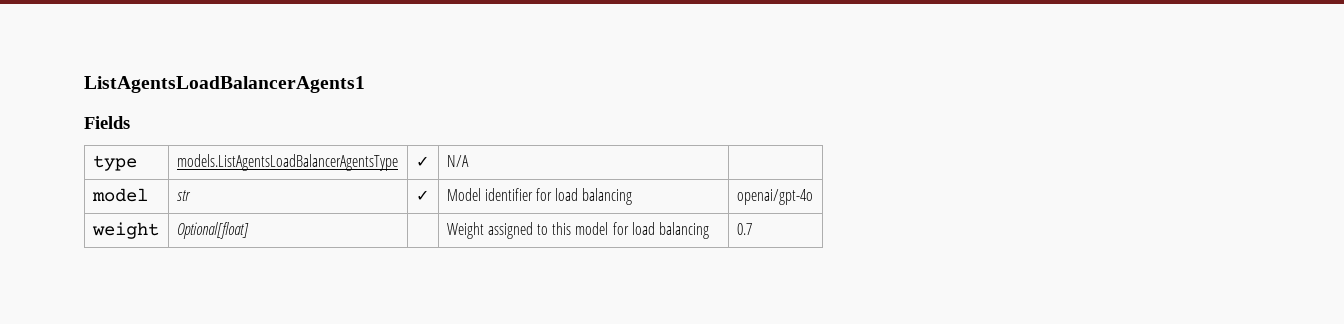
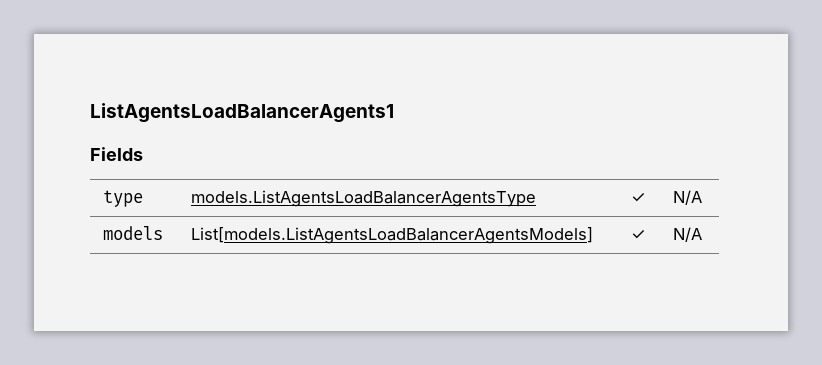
- type | models.ListAgentsLoadBalancerAgentsType | ✓ | N/A |
- model | str | ✓ | Model identifier for load balancing | openai/gpt-4o
- weight | Optional[float] | | Weight assigned to this model for load balancing | 0.7
+ type | models.ListAgentsLoadBalancerAgentsType | ✓ | N/A
+ models | List[models.ListAgentsLoadBalancerAgentsModels] | ✓ | N/A

